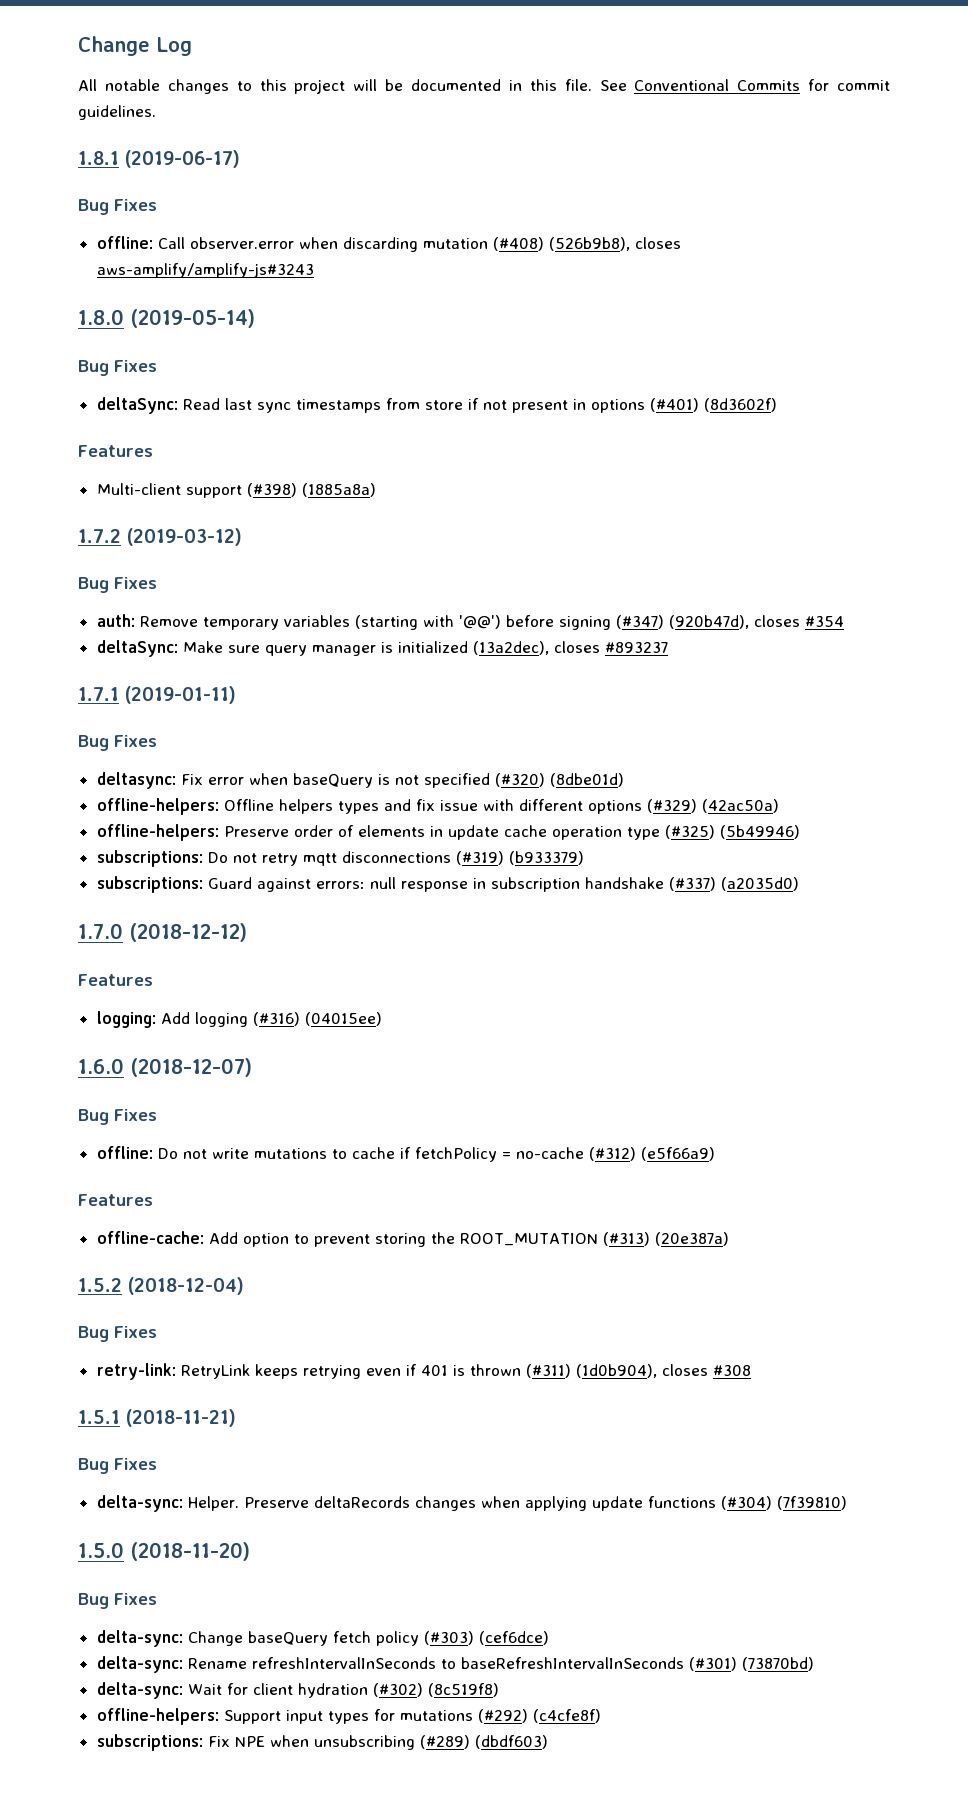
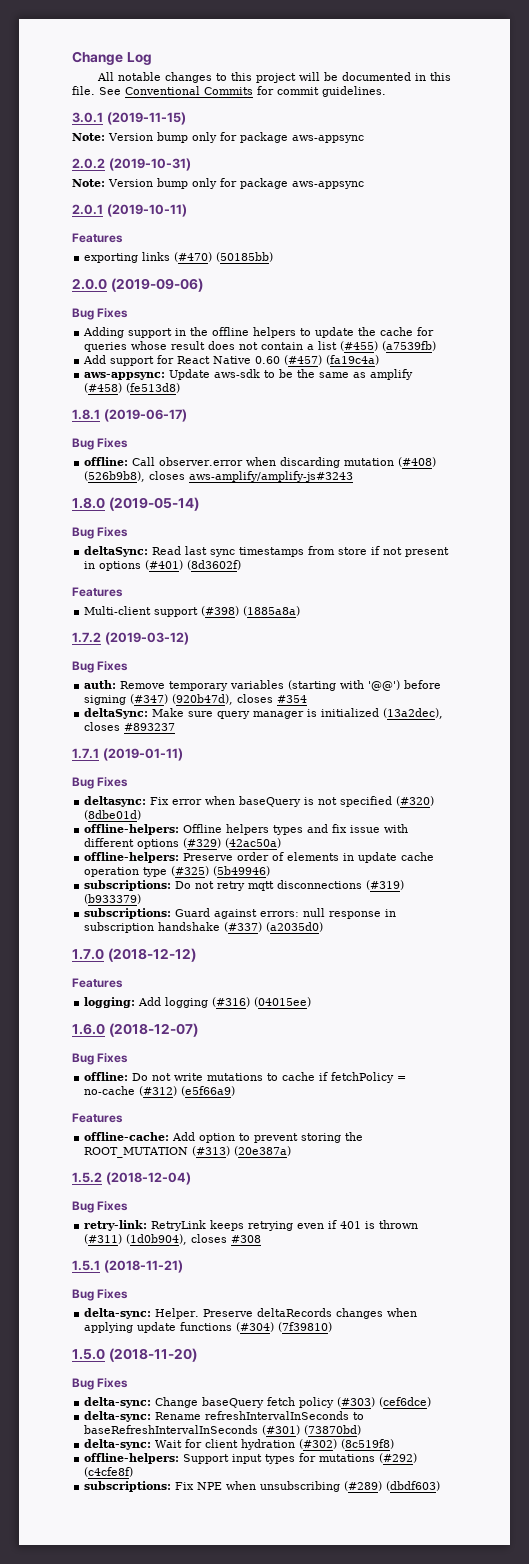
+ 3.0.1 (2019-11-15)
+ Note: Version bump only for package aws-appsync
+ 2.0.2 (2019-10-31)
+ Note: Version bump only for package aws-appsync
+ 2.0.1 (2019-10-11)
+ Features
+ exporting links (#470) (50185bb)
+ 2.0.0 (2019-09-06)
+ Bug Fixes
+ Adding support in the offline helpers to update the cache for queries whose result does not contain a list (#455) (a7539fb)
+ Add support for React Native 0.60 (#457) (fa19c4a)
+ aws-appsync: Update aws-sdk to be the same as amplify (#458) (fe513d8)

